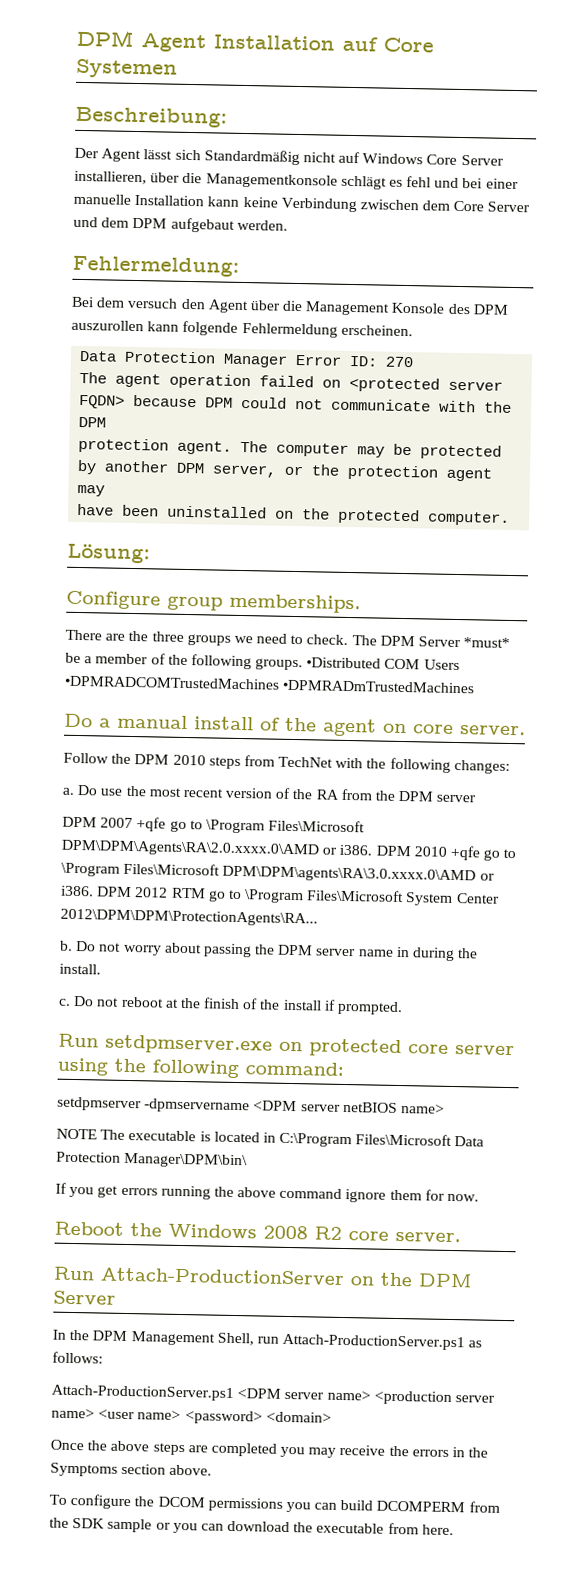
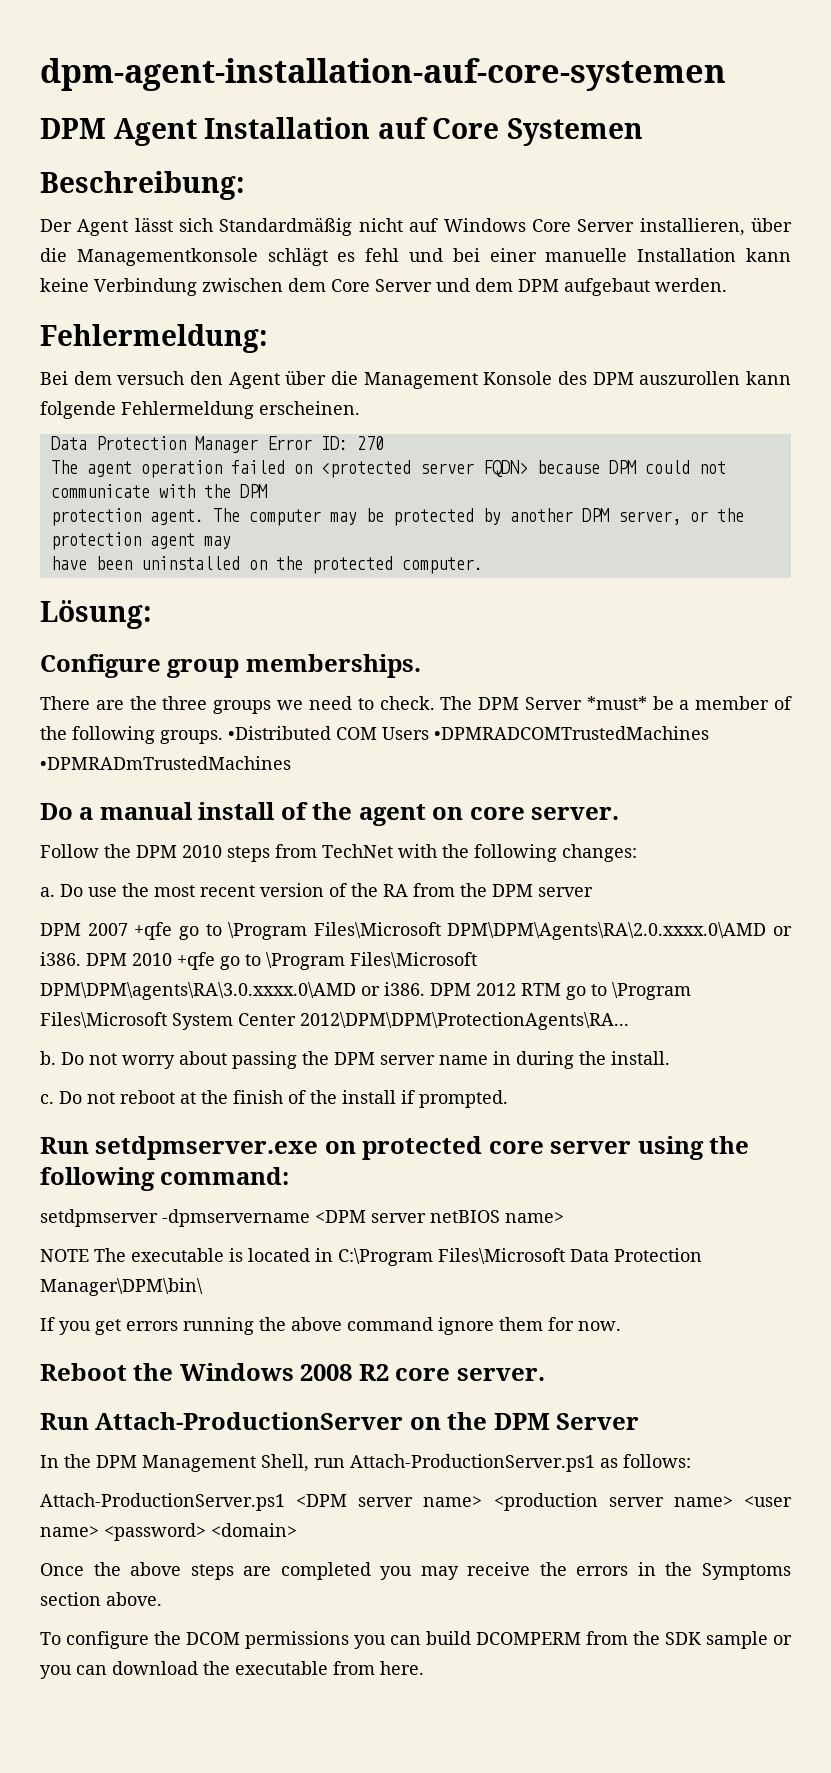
+ dpm-agent-installation-auf-core-systemen

